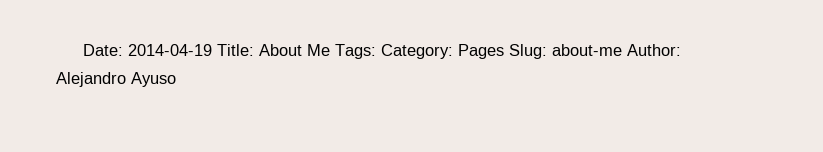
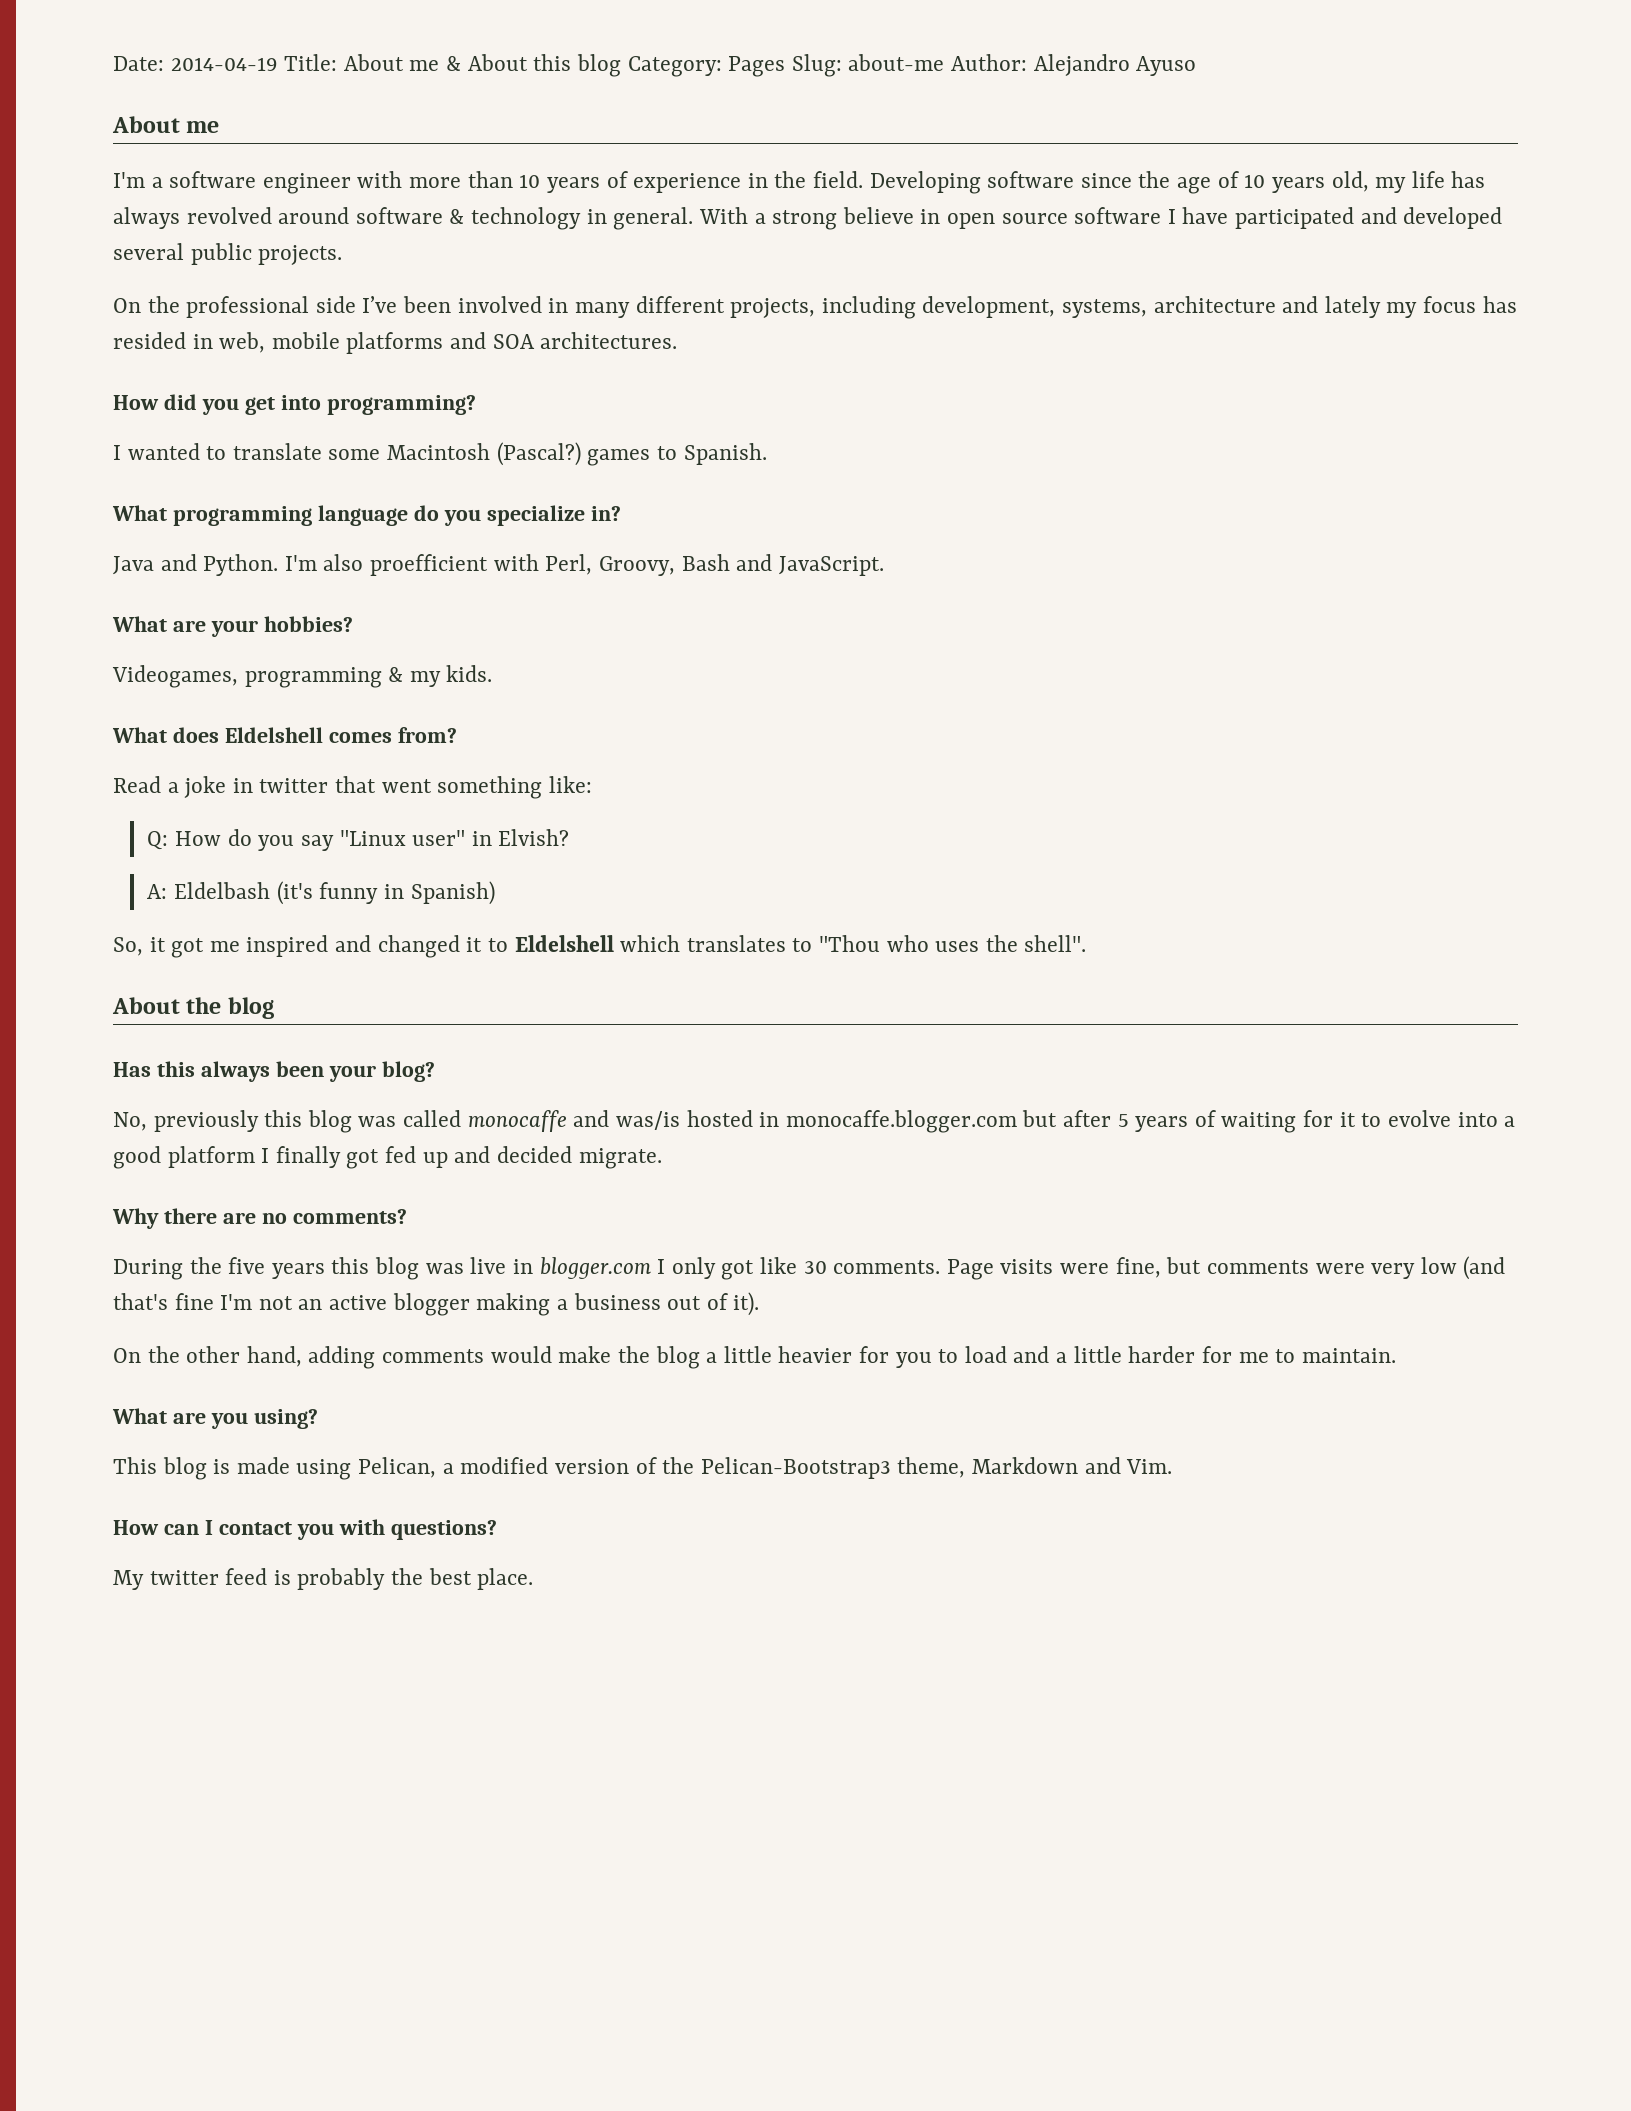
- Date: 2014-04-19 Title: About Me Tags: Category: Pages Slug: about-me Author: Alejandro Ayuso
+ Date: 2014-04-19 Title: About me & About this blog Category: Pages Slug: about-me Author: Alejandro Ayuso
+ About me
+ I'm a software engineer with more than 10 years of experience in the field. Developing software since the age of 10 years old, my life has always revolved around software & technology in general. With a strong believe in open source software I have participated and developed several public projects.
+ On the professional side I’ve been involved in many different projects, including development, systems, architecture and lately my focus has resided in web, mobile platforms and SOA architectures.
+ How did you get into programming?
+ I wanted to translate some Macintosh (Pascal?) games to Spanish.
+ What programming language do you specialize in?
+ Java and Python. I'm also proefficient with Perl, Groovy, Bash and JavaScript.
+ What are your hobbies?
+ Videogames, programming & my kids.
+ What does Eldelshell comes from?
+ Read a joke in twitter that went something like:
+ Q: How do you say "Linux user" in Elvish?
+ A: Eldelbash (it's funny in Spanish)
+ So, it got me inspired and changed it to Eldelshell which translates to "Thou who uses the shell".
+ About the blog
+ Has this always been your blog?
+ No, previously this blog was called monocaffe and was/is hosted in monocaffe.blogger.com but after 5 years of waiting for it to evolve into a good platform I finally got fed up and decided migrate.
+ Why there are no comments?
+ During the five years this blog was live in blogger.com I only got like 30 comments. Page visits were fine, but comments were very low (and that's fine I'm not an active blogger making a business out of it).
+ On the other hand, adding comments would make the blog a little heavier for you to load and a little harder for me to maintain.
+ What are you using?
+ This blog is made using Pelican, a modified version of the Pelican-Bootstrap3 theme, Markdown and Vim.
+ How can I contact you with questions?
+ My twitter feed is probably the best place.

